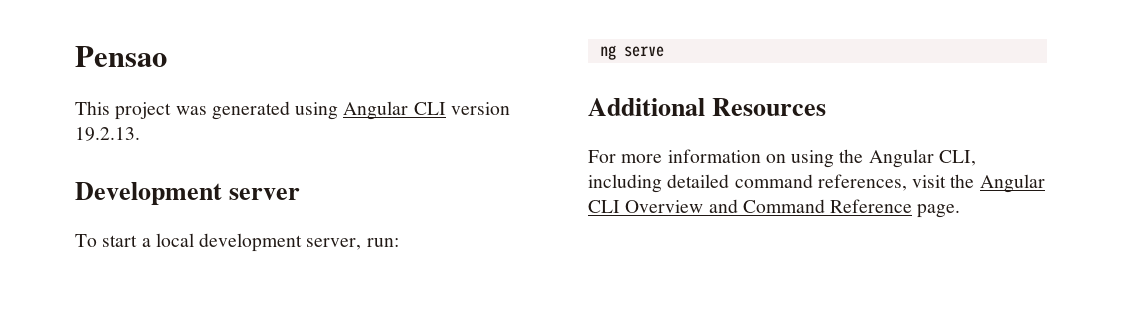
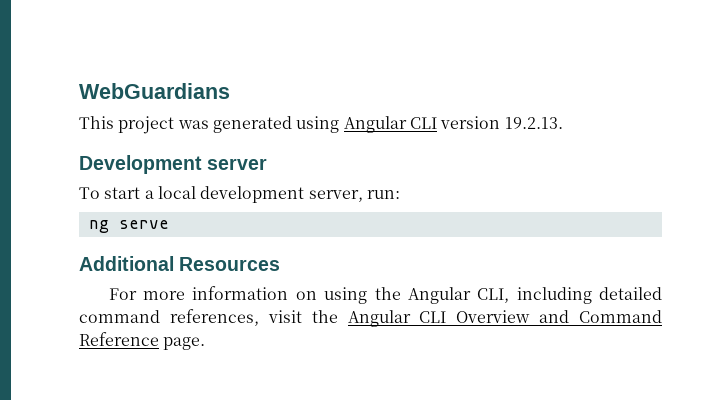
- Pensao
+ WebGuardians

